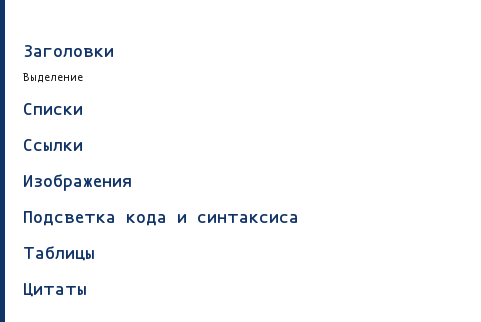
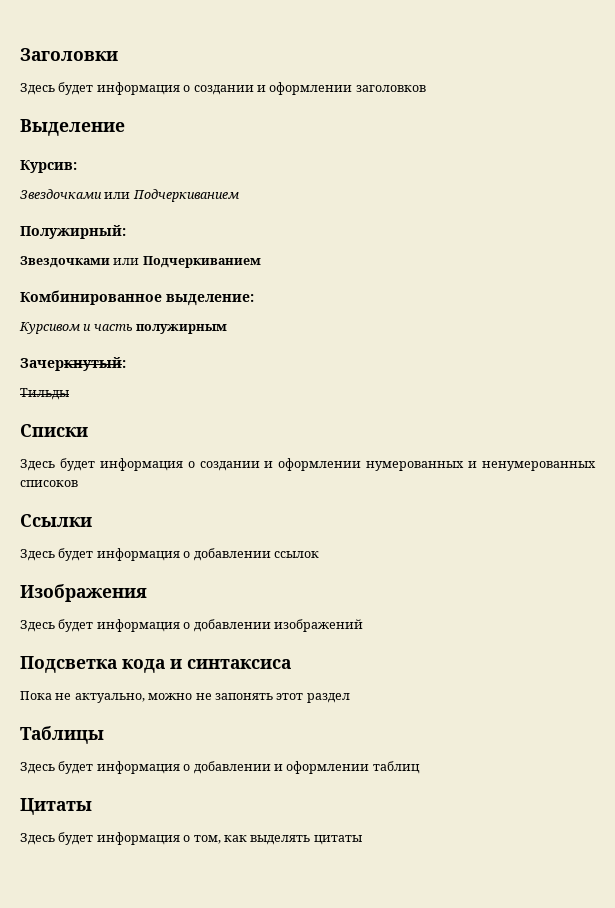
+ Здесь будет информация о создании и оформлении заголовков
  Выделение
+ Курсив:
+ Звездочками или Подчеркиванием
+ Полужирный:
+ Звездочками или Подчеркиванием
+ Комбинированное выделение:
+ Курсивом и часть полужирным
+ Зачеркнутый:
+ Тильды
  Списки
+ Здесь будет информация о создании и оформлении нумерованных и ненумерованных списоков
  Ссылки
+ Здесь будет информация о добавлении ссылок
  Изображения
+ Здесь будет информация о добавлении изображений
  Подсветка кода и синтаксиса
+ Пока не актуально, можно не запонять этот раздел
  Таблицы
+ Здесь будет информация о добавлении и оформлении таблиц
  Цитаты
+ Здесь будет информация о том, как выделять цитаты

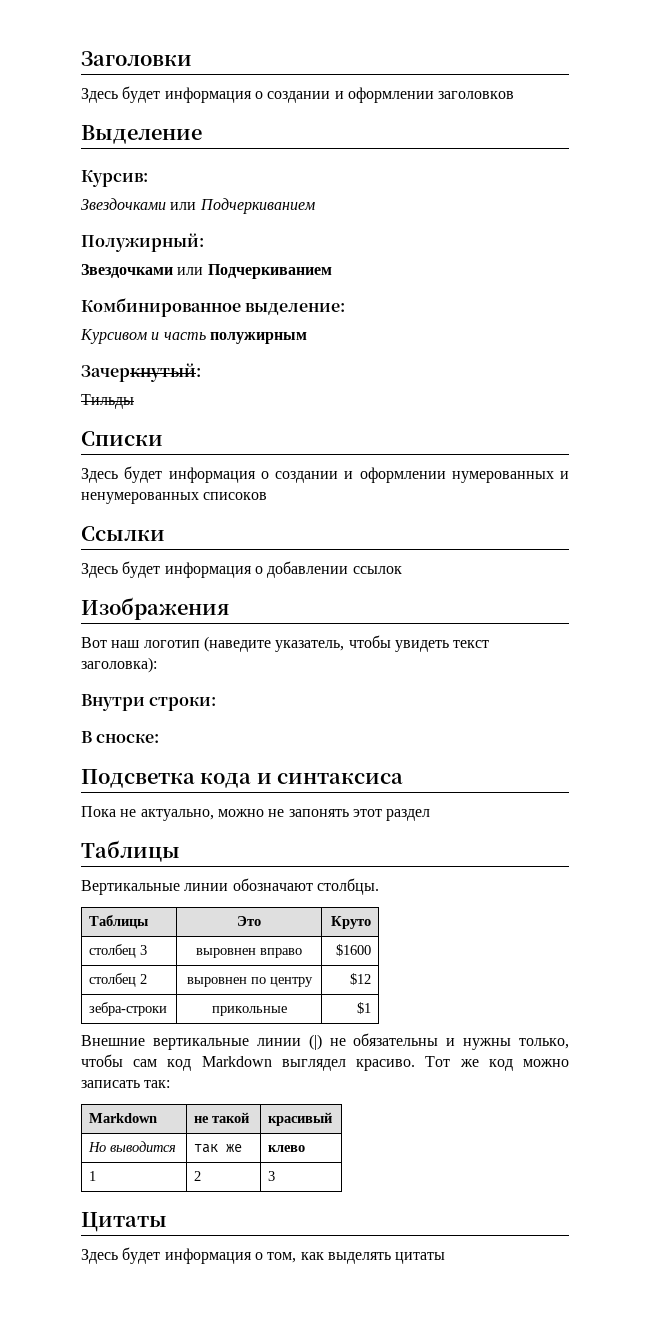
- Здесь будет информация о добавлении изображений
+ Вот наш логотип (наведите указатель, чтобы увидеть текст заголовка):
+ Внутри строки:
+ В сноске:
- Здесь будет информация о добавлении и оформлении таблиц
+ Вертикальные линии обозначают столбцы.
+ Таблицы | Это | Круто
+ столбец 3 | выровнен вправо | $1600
+ столбец 2 | выровнен по центру | $12
+ зебра-строки | прикольные | $1
+ Внешние вертикальные линии (|) не обязательны и нужны только, чтобы сам код Markdown выглядел красиво. Тот же код можно записать так:
+ Markdown | не такой | красивый
+ Но выводится | так же | клево
+ 1 | 2 | 3

